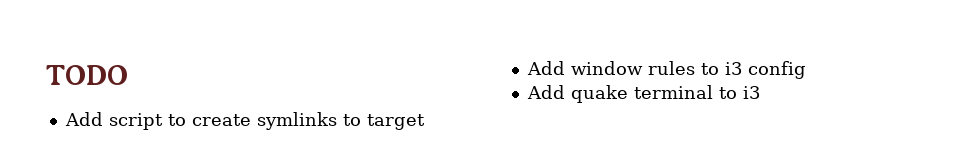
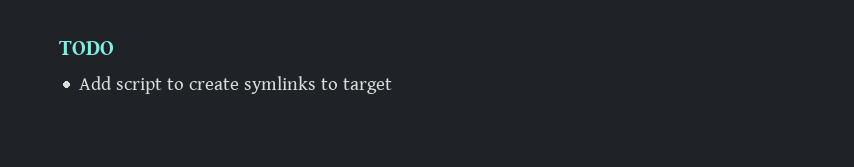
- Add window rules to i3 config
- Add quake terminal to i3

